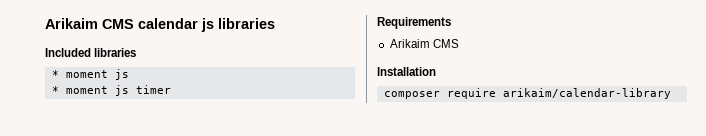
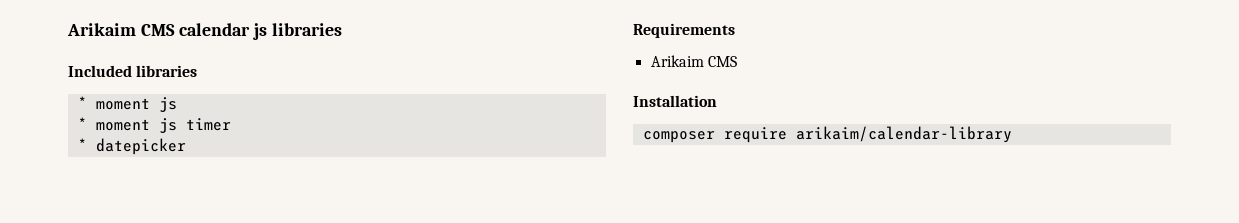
+ * datepicker

